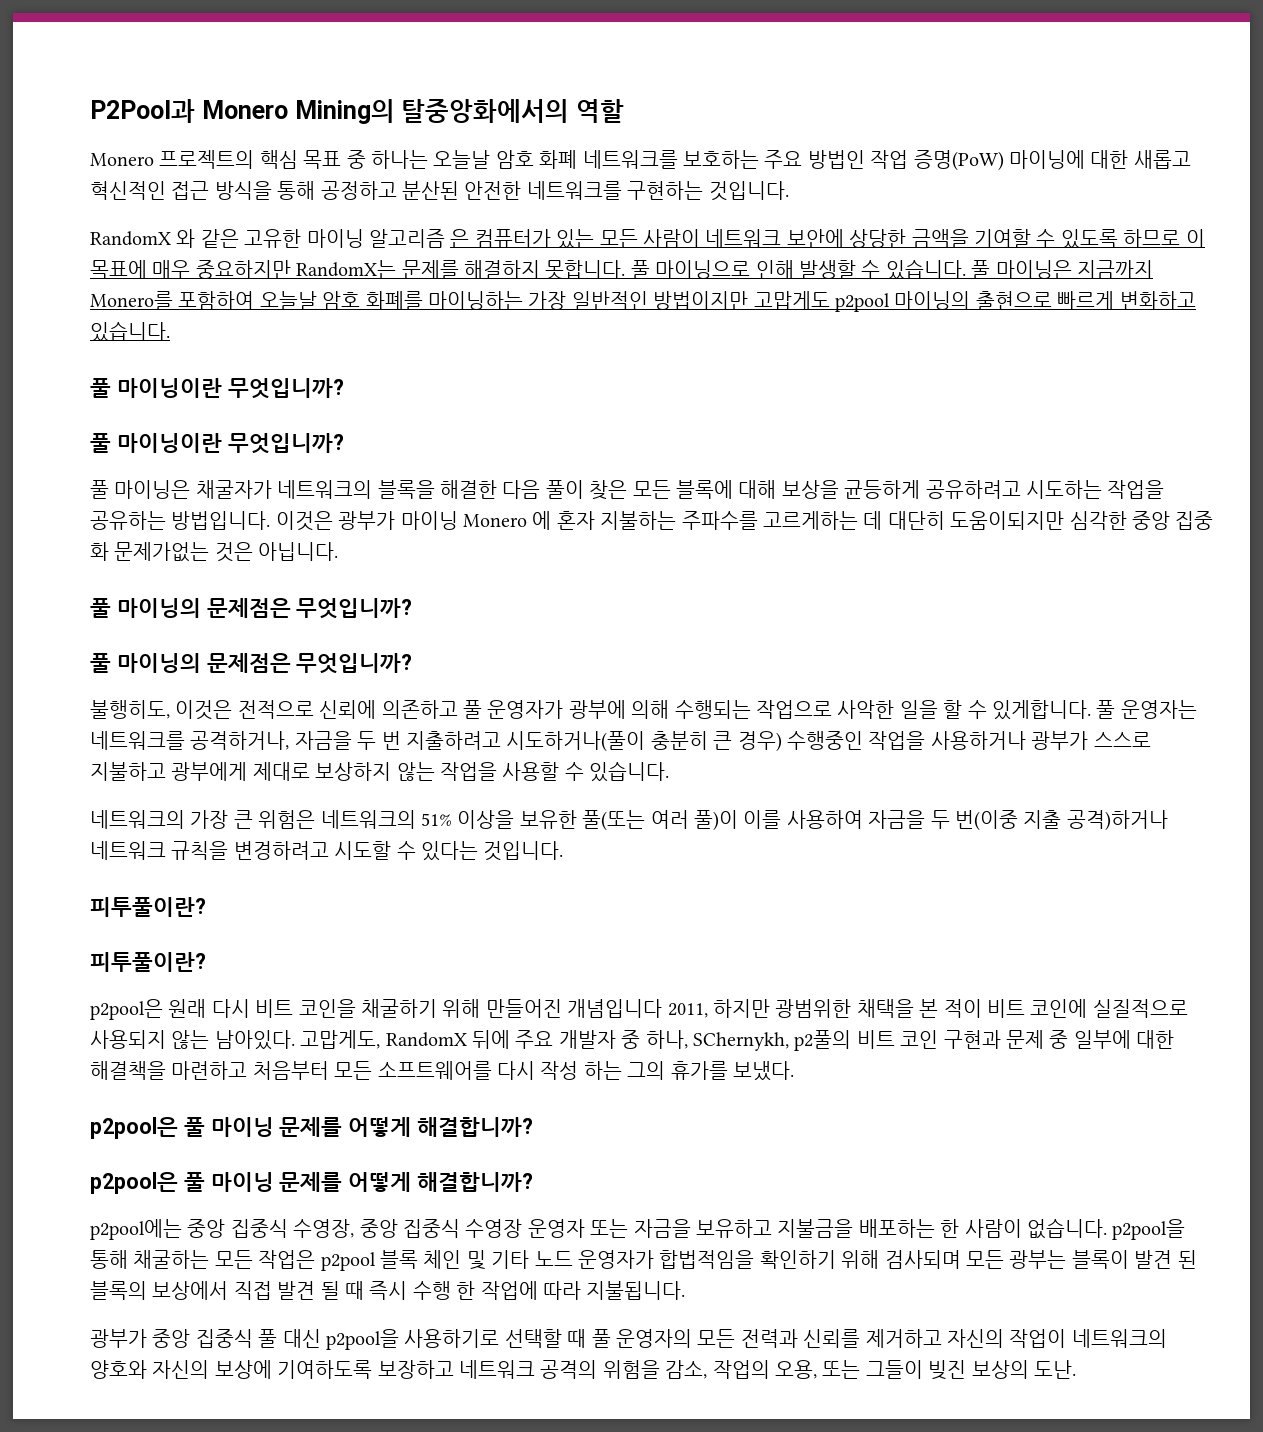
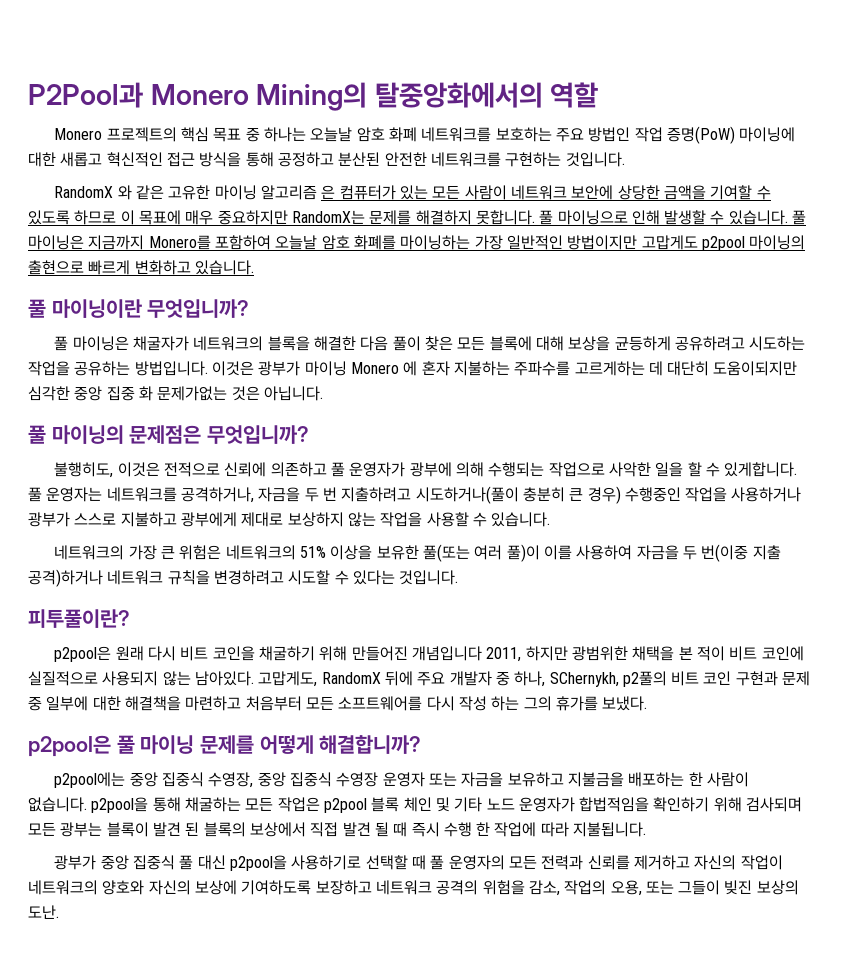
  풀 마이닝은 지금까지 Monero를 포함하여 오늘날 암호 화폐를 마이닝하는 가장 일반적인 방법이지만 고맙게도 p2pool 마이닝의 출현으로 빠르게 변화하고 있습니다.
- 풀 마이닝이란 무엇입니까?
  이것은 광부가 마이닝 Monero 에 혼자 지불하는 주파수를 고르게하는 데 대단히 도움이되지만 심각한 중앙 집중 화 문제가없는 것은 아닙니다.
- 풀 마이닝의 문제점은 무엇입니까?
  네트워크의 가장 큰 위험은 네트워크의 51% 이상을 보유한 풀(또는 여러 풀)이 이를 사용하여 자금을 두 번(이중 지출 공격)하거나 네트워크 규칙을 변경하려고 시도할 수 있다는 것입니다.
- 피투풀이란?
  고맙게도, RandomX 뒤에 주요 개발자 중 하나, SChernykh, p2풀의 비트 코인 구현과 문제 중 일부에 대한 해결책을 마련하고 처음부터 모든 소프트웨어를 다시 작성 하는 그의 휴가를 보냈다.
- p2pool은 풀 마이닝 문제를 어떻게 해결합니까?

